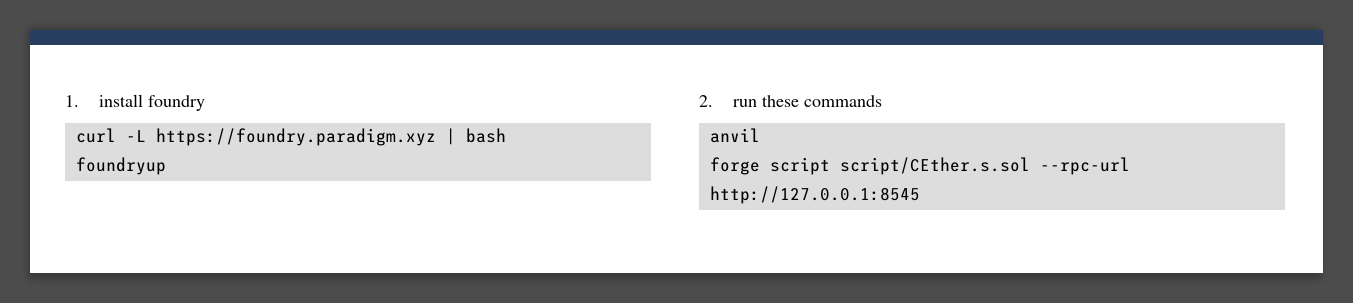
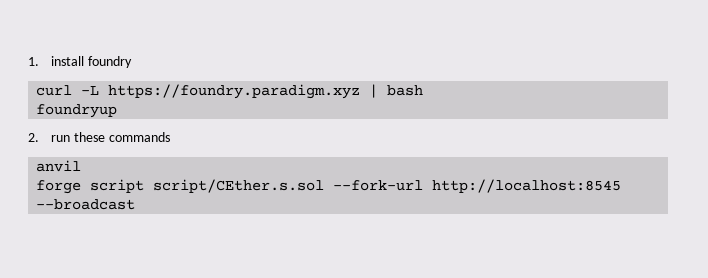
- forge script script/CEther.s.sol --rpc-url http://127.0.0.1:8545
+ forge script script/CEther.s.sol --fork-url http://localhost:8545 --broadcast

